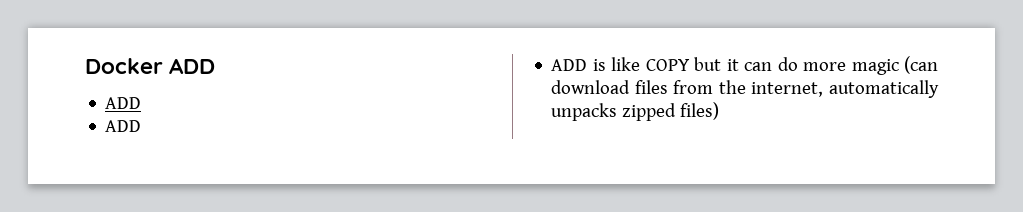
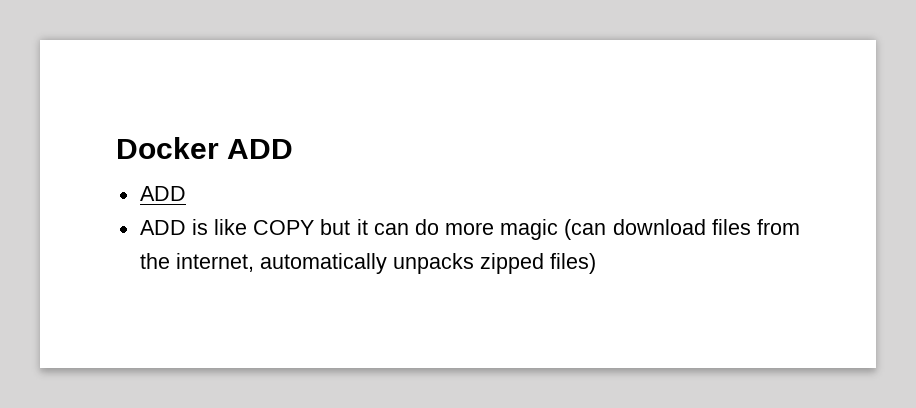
  Docker ADD
- ADD

